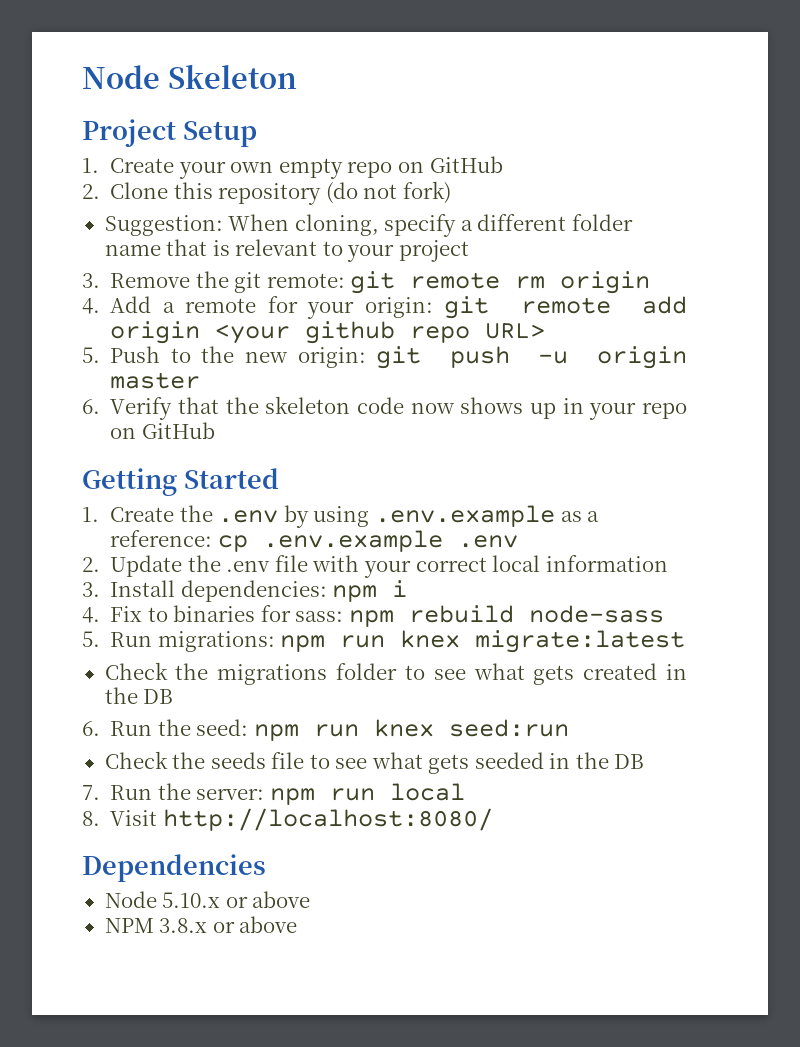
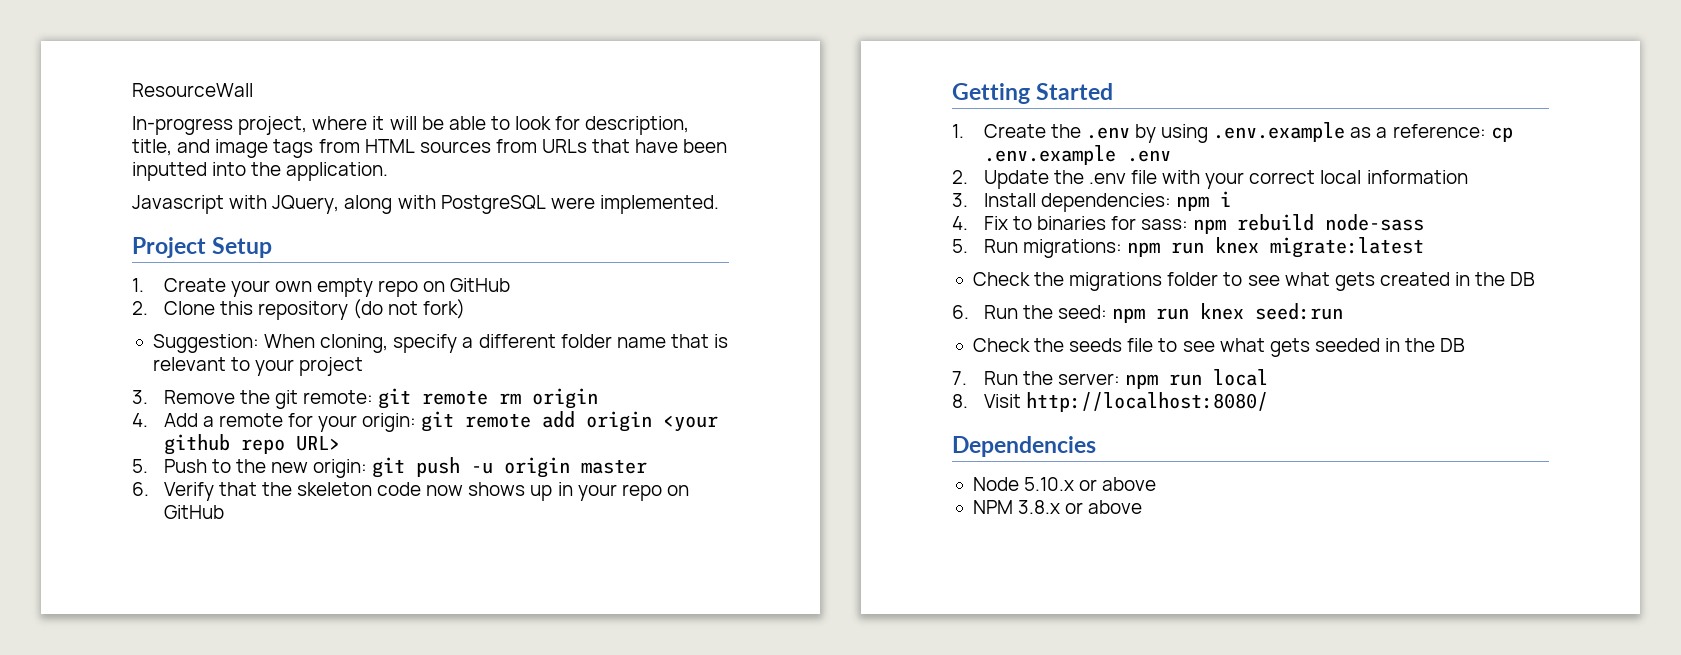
- Node Skeleton
+ ResourceWall
+ In-progress project, where it will be able to look for description, title, and image tags from HTML sources from URLs that have been inputted into the application.
+ Javascript with JQuery, along with PostgreSQL were implemented.

